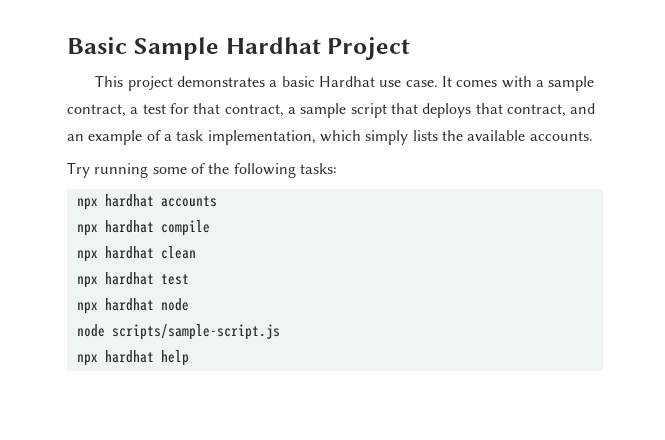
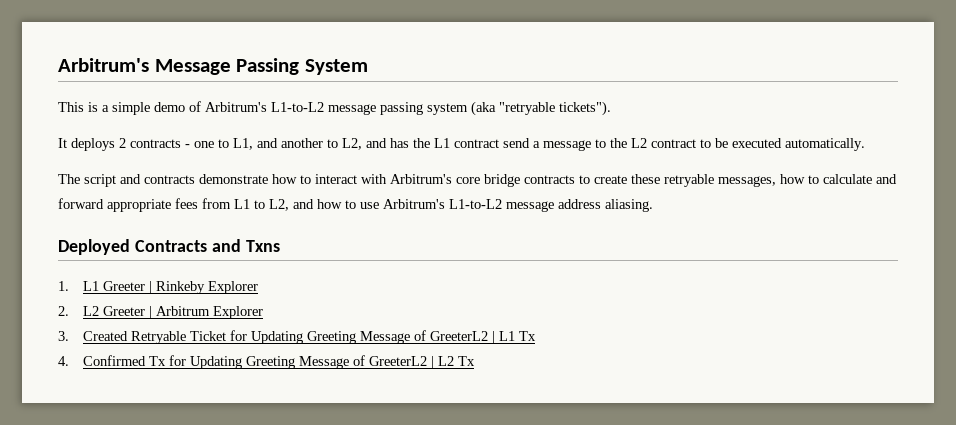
- Basic Sample Hardhat Project
- This project demonstrates a basic Hardhat use case. It comes with a sample contract, a test for that contract, a sample script that deploys that contract, and an example of a task implementation, which simply lists the available accounts.
- Try running some of the following tasks:
- npx hardhat accounts
- npx hardhat compile
- npx hardhat clean
- npx hardhat test
- npx hardhat node
- node scripts/sample-script.js
- npx hardhat help
+ Arbitrum's Message Passing System
+ This is a simple demo of Arbitrum's L1-to-L2 message passing system (aka "retryable tickets").
+ It deploys 2 contracts - one to L1, and another to L2, and has the L1 contract send a message to the L2 contract to be executed automatically.
+ The script and contracts demonstrate how to interact with Arbitrum's core bridge contracts to create these retryable messages, how to calculate and forward appropriate fees from L1 to L2, and how to use Arbitrum's L1-to-L2 message address aliasing.
+ Deployed Contracts and Txns
+ 1. L1 Greeter | Rinkeby Explorer
+ 2. L2 Greeter | Arbitrum Explorer
+ 3. Created Retryable Ticket for Updating Greeting Message of GreeterL2 | L1 Tx
+ 4. Confirmed Tx for Updating Greeting Message of GreeterL2 | L2 Tx

